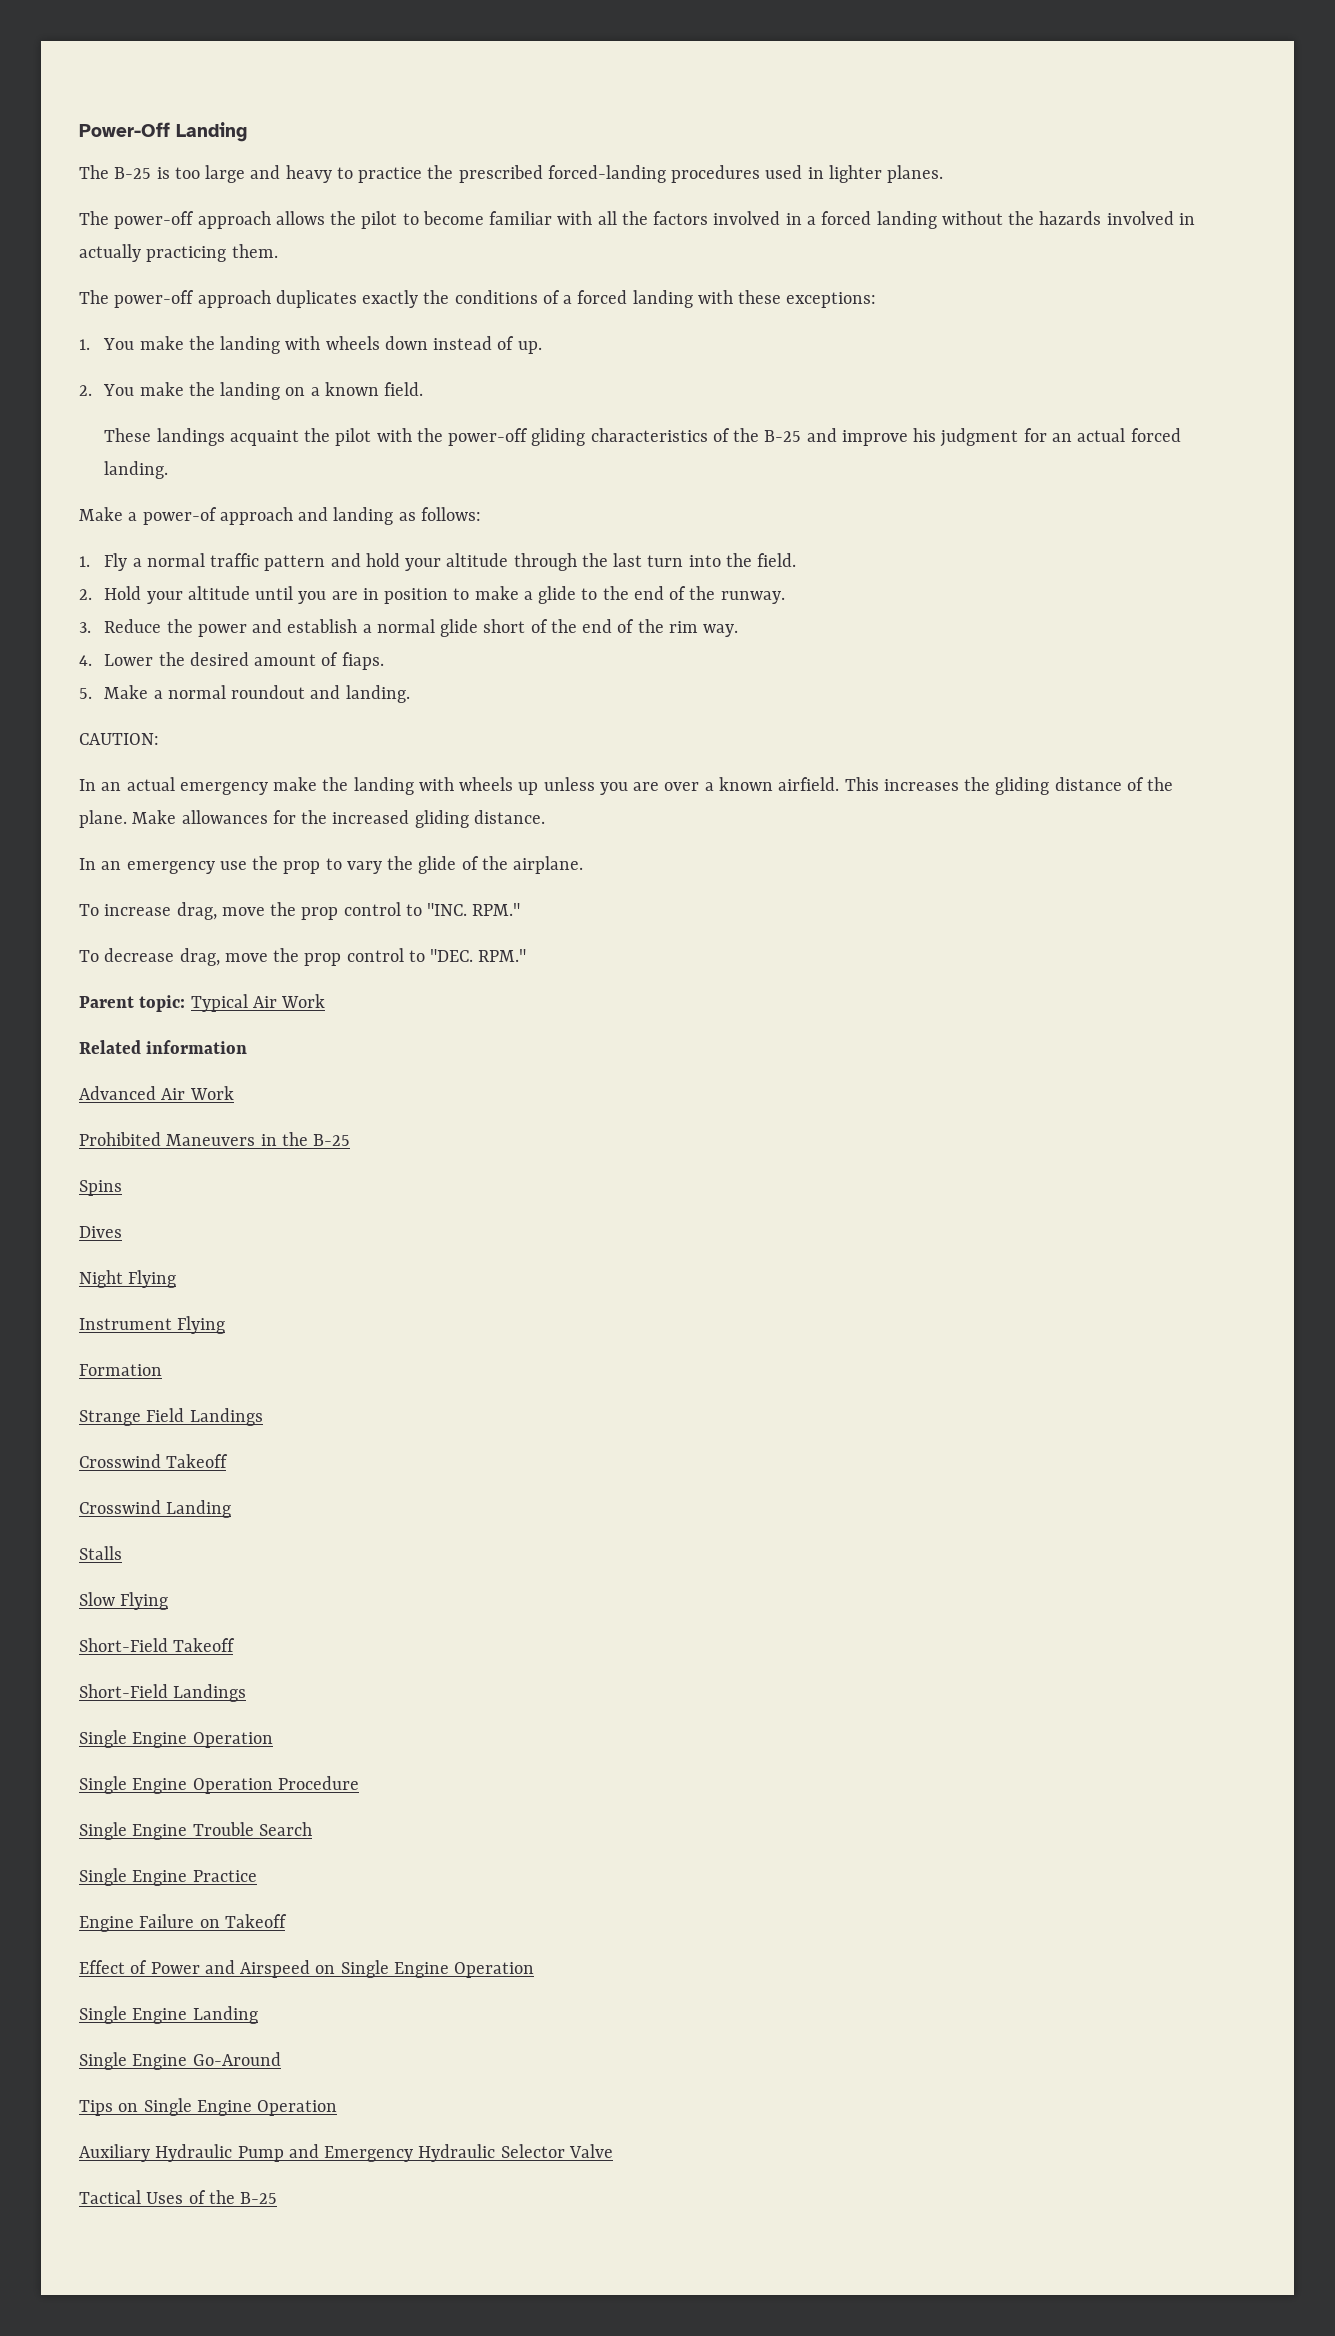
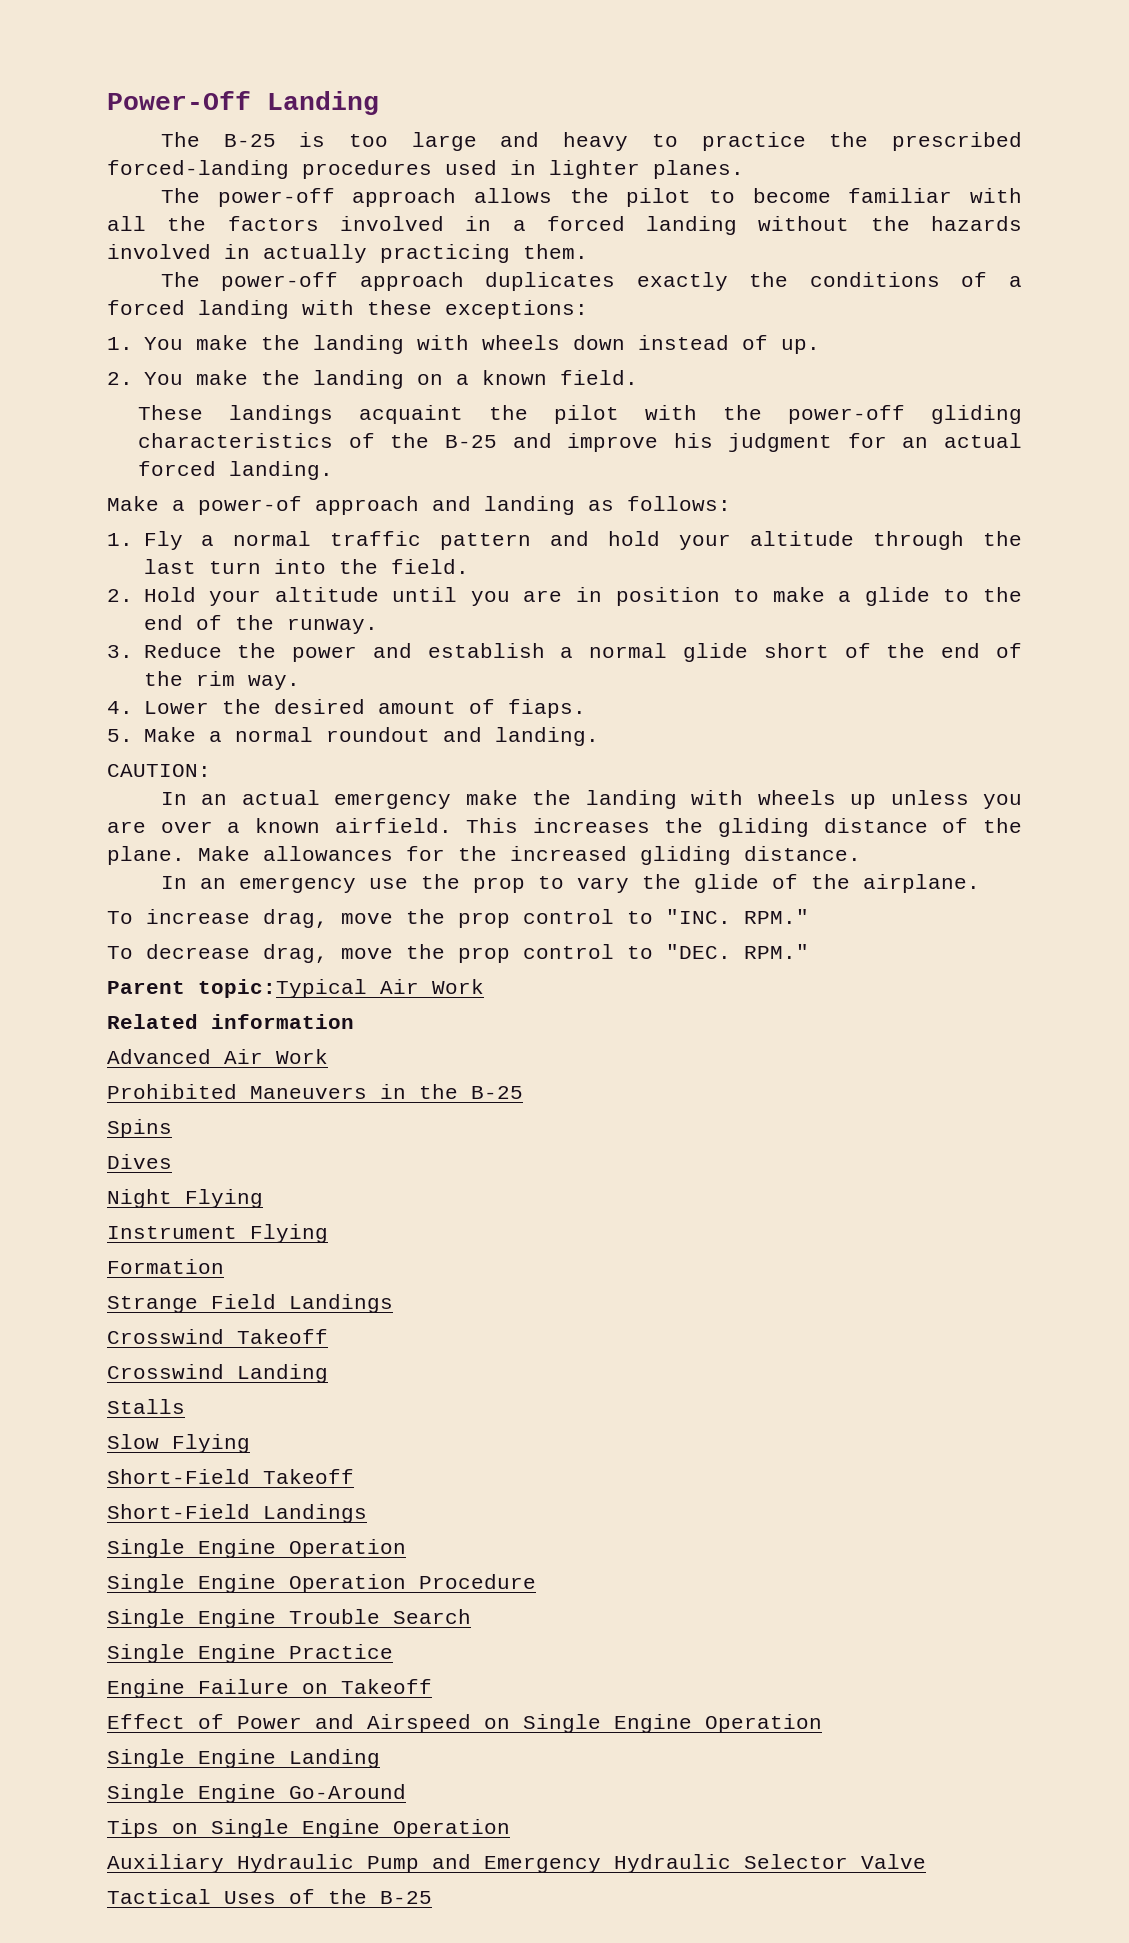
- Parent topic: Typical Air Work
+ Parent topic:Typical Air Work

